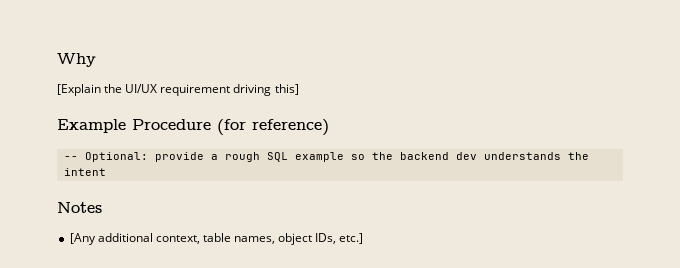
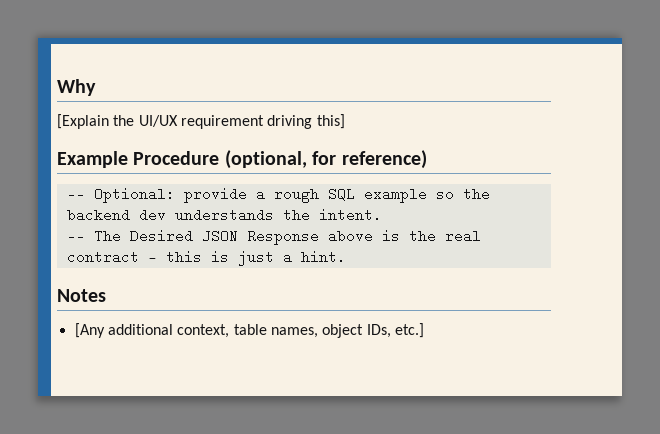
- Example Procedure (for reference)
+ Example Procedure (optional, for reference)
- -- Optional: provide a rough SQL example so the backend dev understands the intent
+ -- Optional: provide a rough SQL example so the backend dev understands the intent.
+ -- The Desired JSON Response above is the real contract — this is just a hint.

